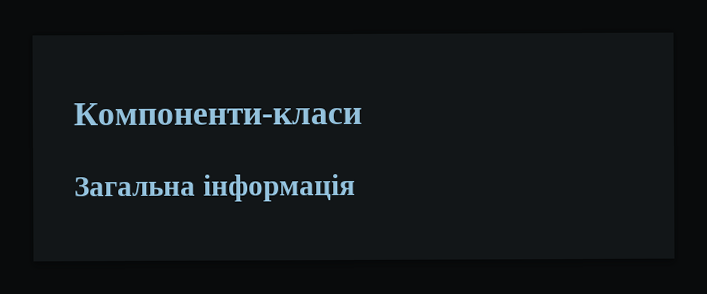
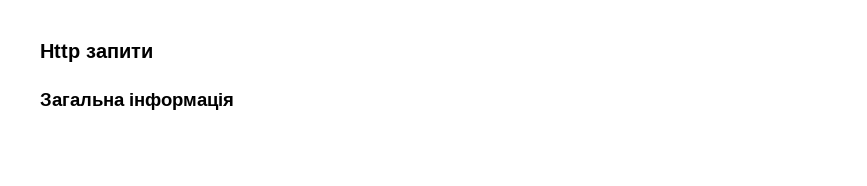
- Компоненти-класи
+ Http запити

